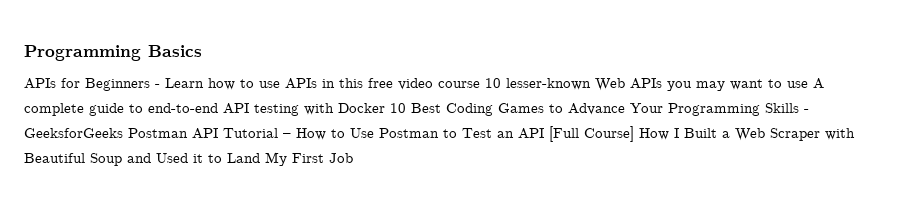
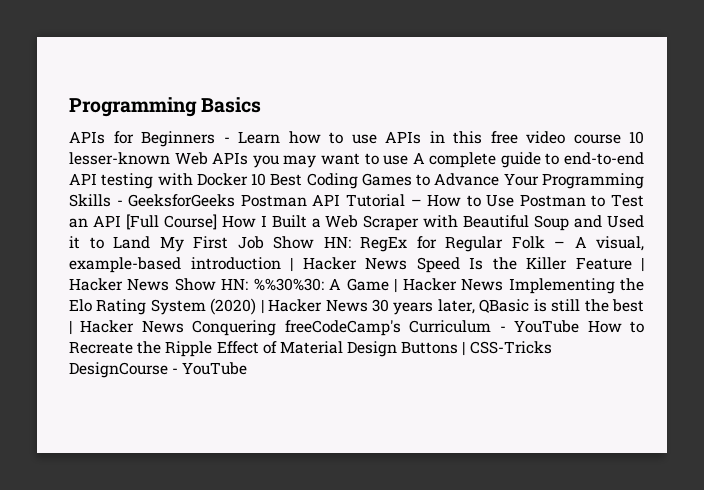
- APIs for Beginners - Learn how to use APIs in this free video course 10 lesser-known Web APIs you may want to use A complete guide to end-to-end API testing with Docker 10 Best Coding Games to Advance Your Programming Skills - GeeksforGeeks Postman API Tutorial – How to Use Postman to Test an API [Full Course] How I Built a Web Scraper with Beautiful Soup and Used it to Land My First Job
+ APIs for Beginners - Learn how to use APIs in this free video course 10 lesser-known Web APIs you may want to use A complete guide to end-to-end API testing with Docker 10 Best Coding Games to Advance Your Programming Skills - GeeksforGeeks Postman API Tutorial – How to Use Postman to Test an API [Full Course] How I Built a Web Scraper with Beautiful Soup and Used it to Land My First Job Show HN: RegEx for Regular Folk – A visual, example-based introduction | Hacker News Speed Is the Killer Feature | Hacker News Show HN: %%30%30: A Game | Hacker News Implementing the Elo Rating System (2020) | Hacker News 30 years later, QBasic is still the best | Hacker News Conquering freeCodeCamp's Curriculum - YouTube How to Recreate the Ripple Effect of Material Design Buttons | CSS-Tricks DesignCourse - YouTube

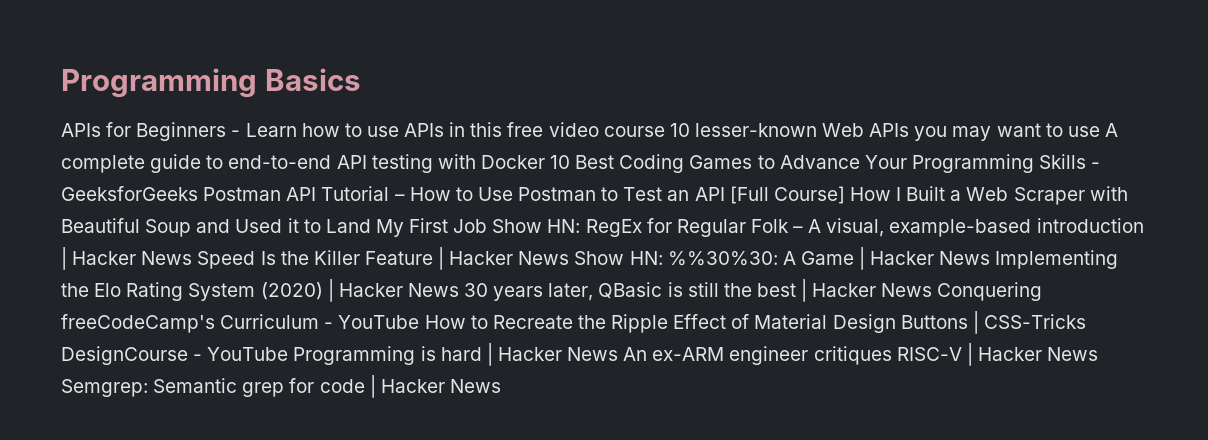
- A Game | Hacker News Implementing the Elo Rating System (2020) | Hacker News 30 years later, QBasic is still the best | Hacker News Conquering freeCodeCamp's Curriculum - YouTube How to Recreate the Ripple Effect of Material Design Buttons | CSS-Tricks DesignCourse - YouTube
+ A Game | Hacker News Implementing the Elo Rating System (2020) | Hacker News 30 years later, QBasic is still the best | Hacker News Conquering freeCodeCamp's Curriculum - YouTube How to Recreate the Ripple Effect of Material Design Buttons | CSS-Tricks DesignCourse - YouTube Programming is hard | Hacker News An ex-ARM engineer critiques RISC-V | Hacker News Semgrep: Semantic grep for code | Hacker News

